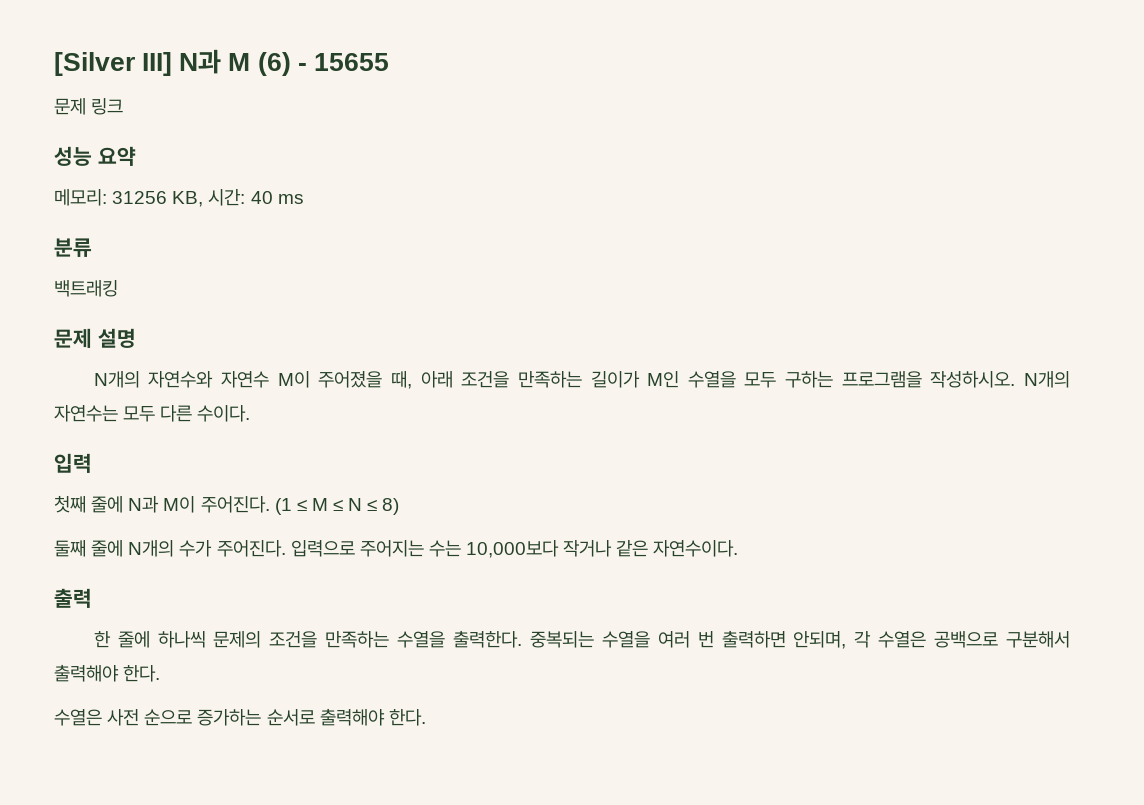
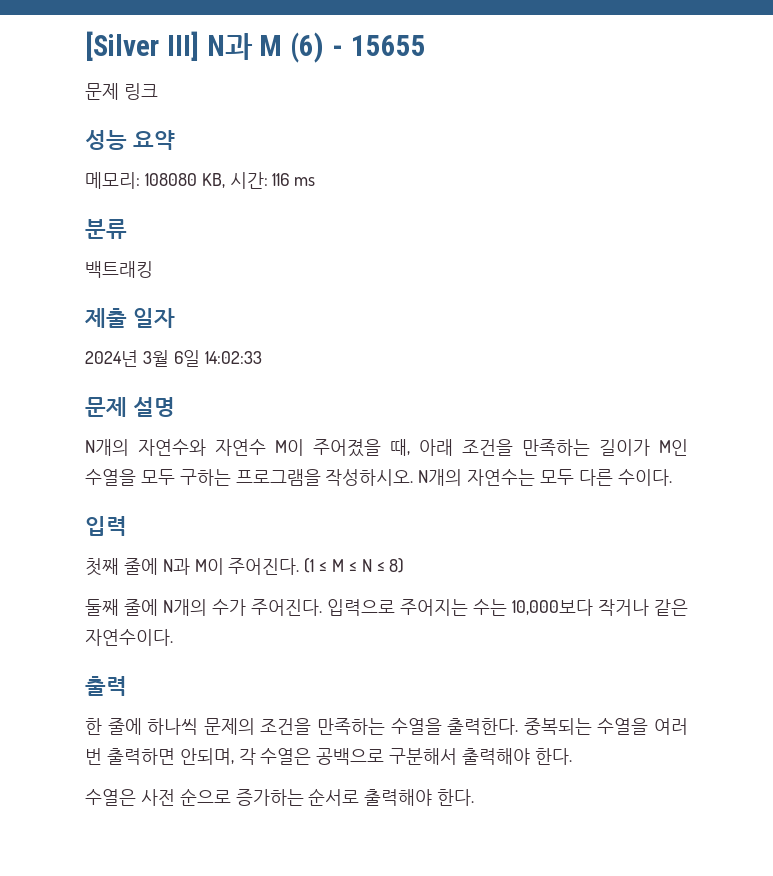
- 메모리: 31256 KB, 시간: 40 ms
+ 메모리: 108080 KB, 시간: 116 ms
+ 제출 일자
+ 2024년 3월 6일 14:02:33

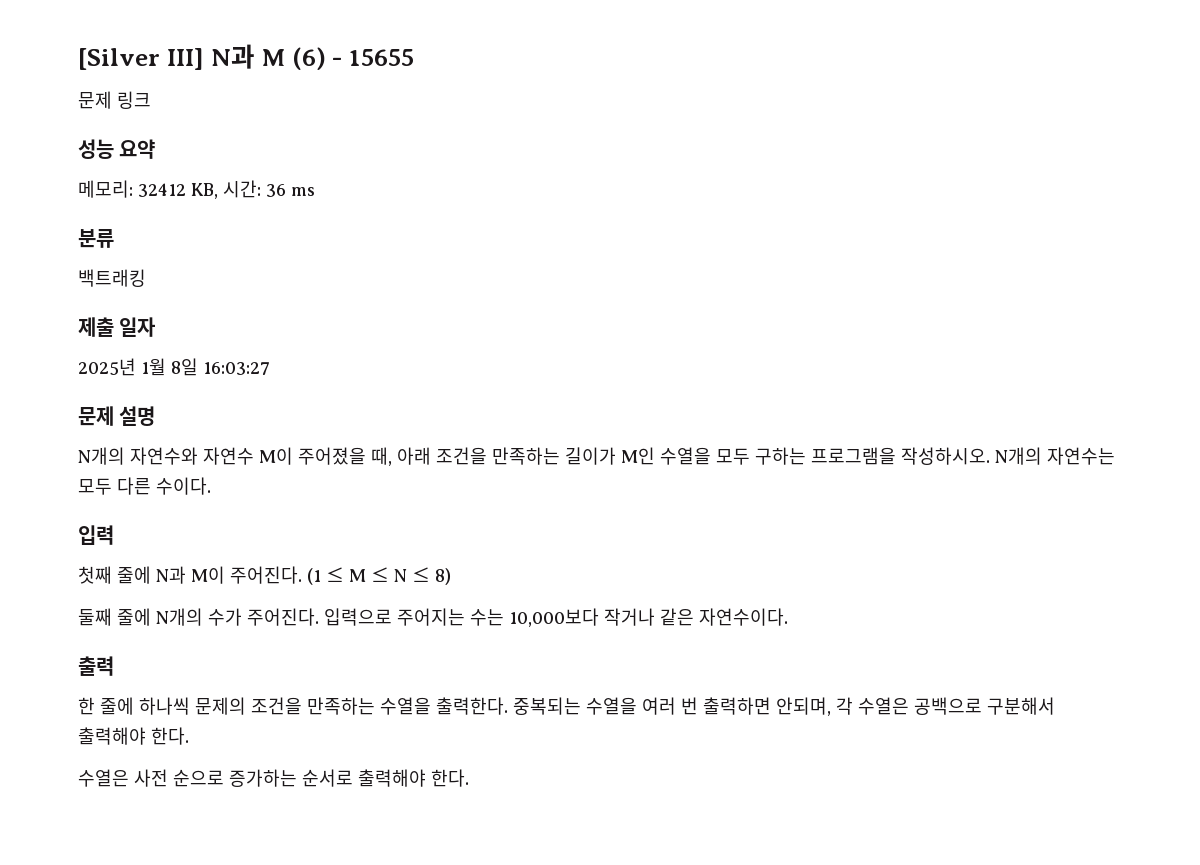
- 메모리: 108080 KB, 시간: 116 ms
+ 메모리: 32412 KB, 시간: 36 ms
- 2024년 3월 6일 14:02:33
+ 2025년 1월 8일 16:03:27

